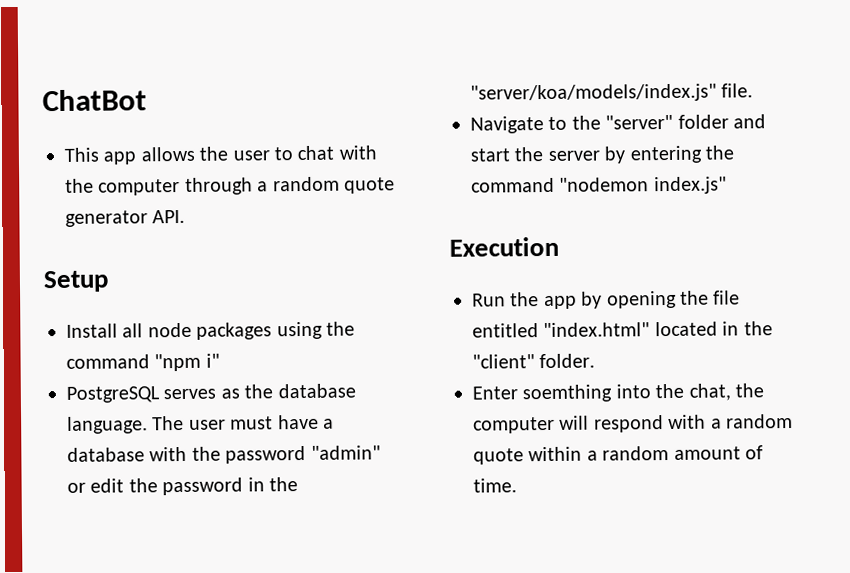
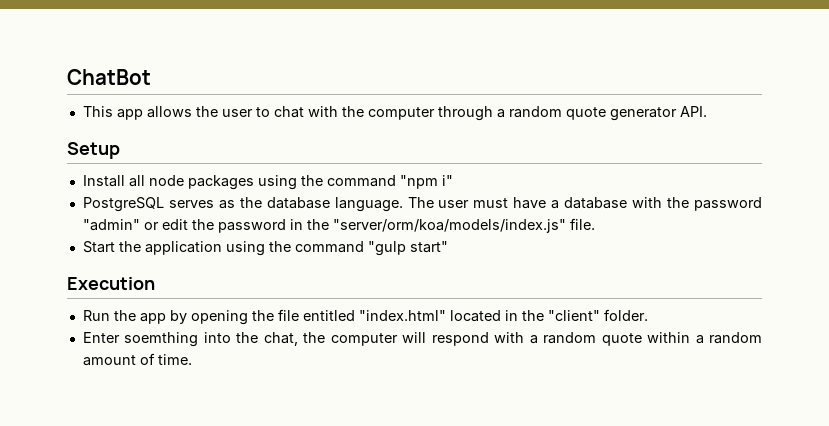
- The user must have a database with the password "admin" or edit the password in the "server/koa/models/index.js" file.
+ The user must have a database with the password "admin" or edit the password in the "server/orm/koa/models/index.js" file.
- Navigate to the "server" folder and start the server by entering the command "nodemon index.js"
+ Start the application using the command "gulp start"

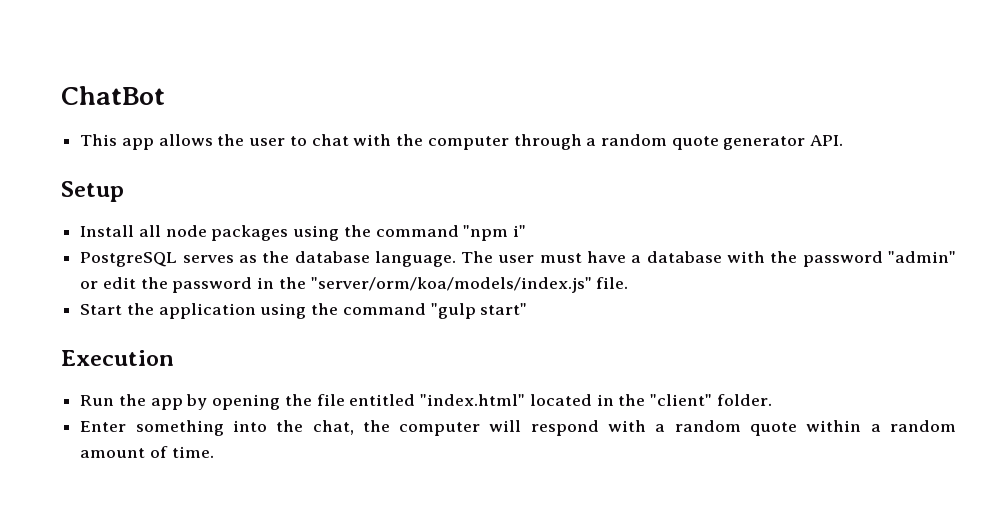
- Enter soemthing into the chat, the computer will respond with a random quote within a random amount of time.
+ Enter something into the chat, the computer will respond with a random quote within a random amount of time.

